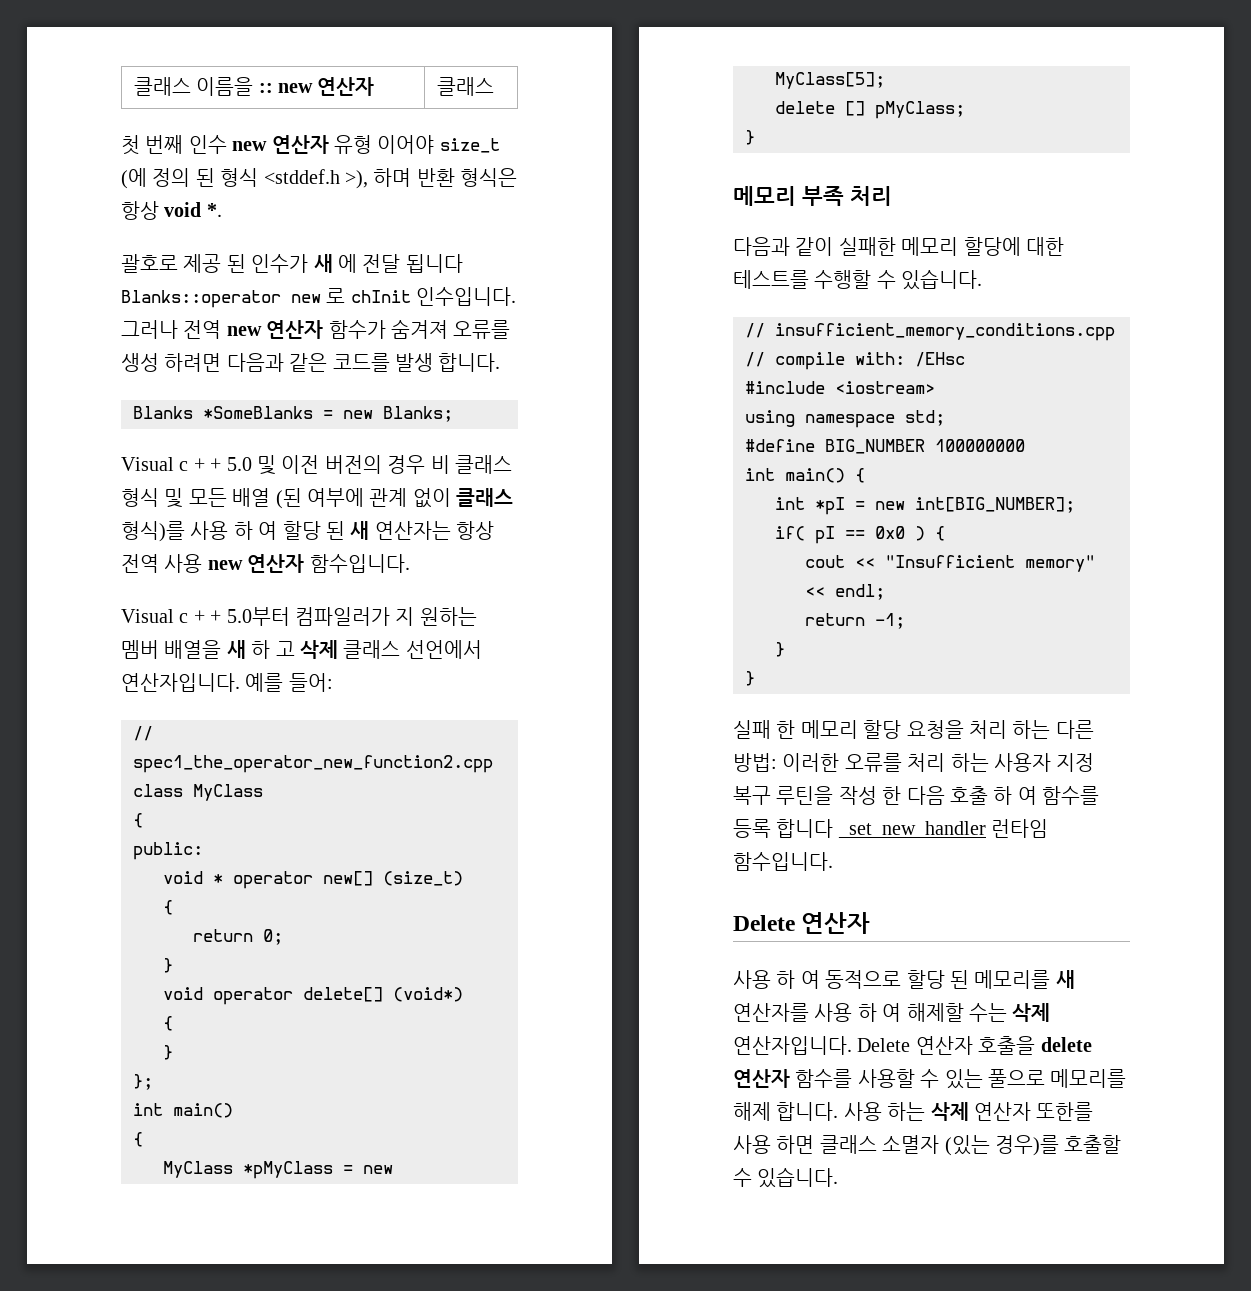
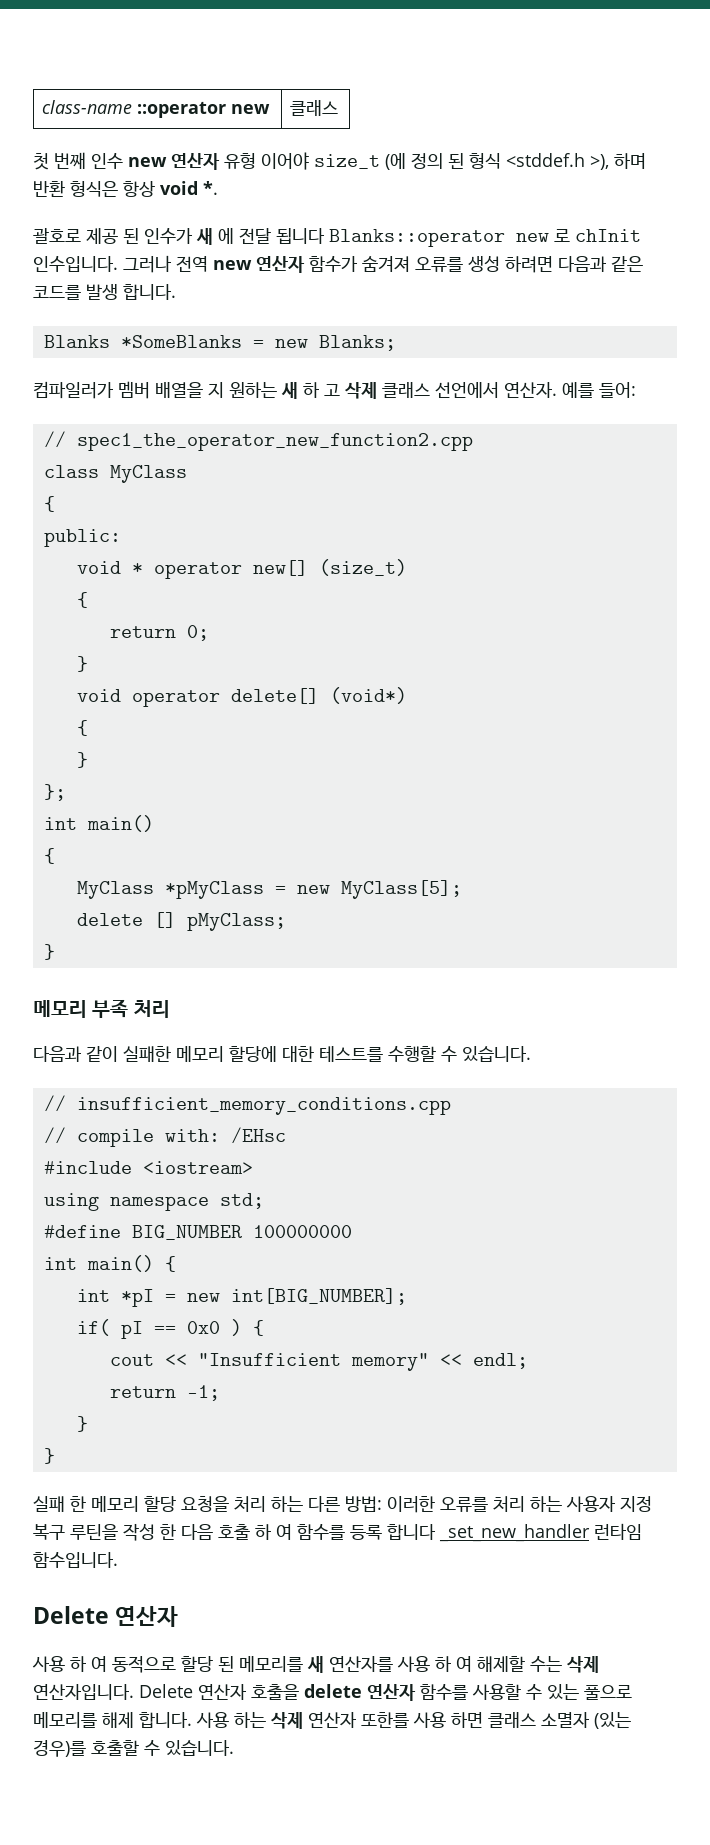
- 클래스 이름을 :: new 연산자 | 클래스
+ class-name ::operator new | 클래스
- Visual c + + 5.0 및 이전 버전의 경우 비 클래스 형식 및 모든 배열 (된 여부에 관계 없이 클래스 형식)를 사용 하 여 할당 된 새 연산자는 항상 전역 사용 new 연산자 함수입니다.
- Visual c + + 5.0부터 컴파일러가 지 원하는 멤버 배열을 새 하 고 삭제 클래스 선언에서 연산자입니다.
+ 컴파일러가 멤버 배열을 지 원하는 새 하 고 삭제 클래스 선언에서 연산자.

